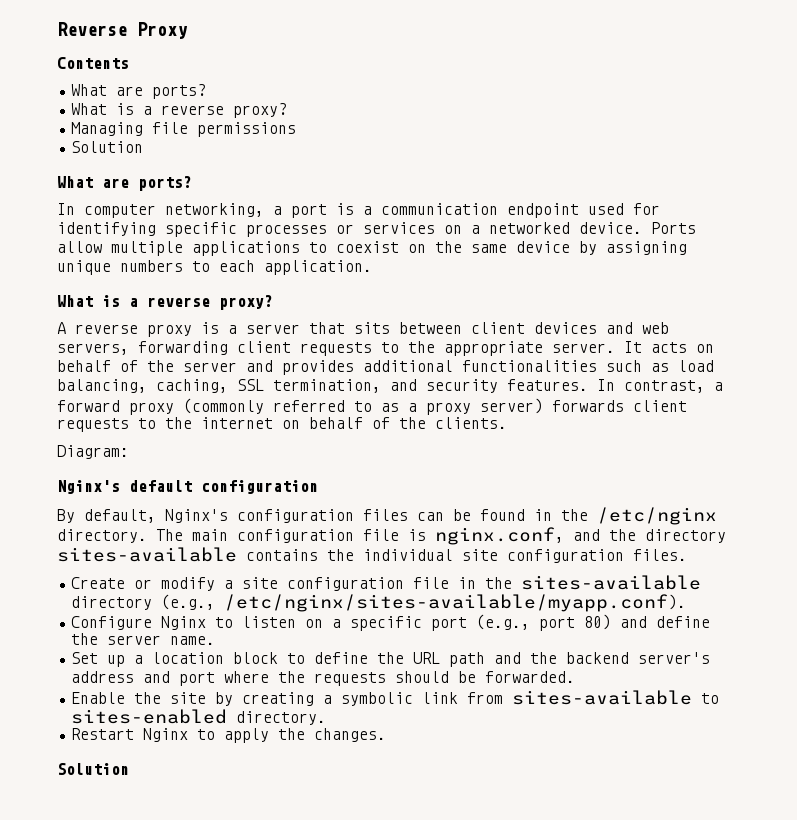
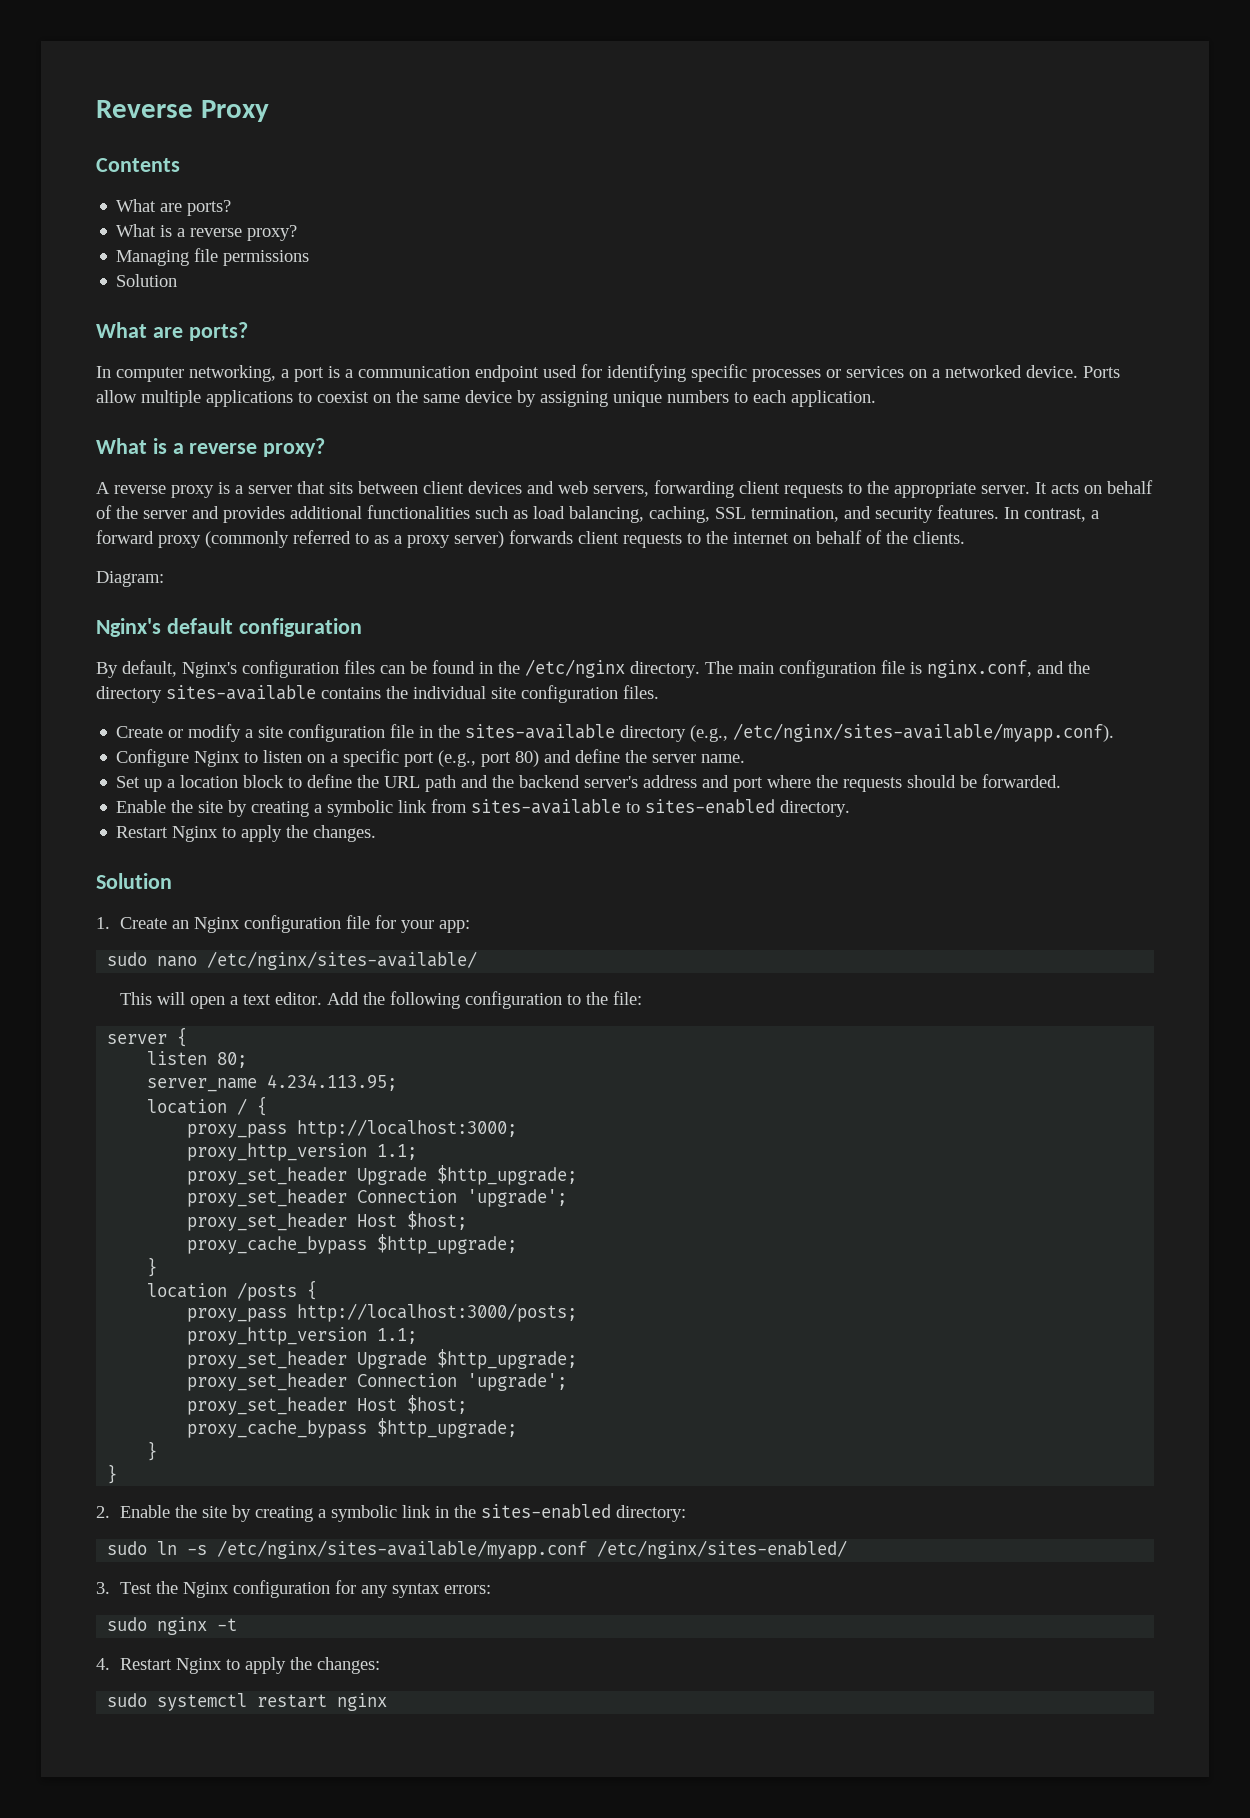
+ 1. Create an Nginx configuration file for your app:
+ sudo nano /etc/nginx/sites-available/
+ This will open a text editor. Add the following configuration to the file:
+ server {
+ listen 80;
+ server_name 4.234.113.95;
+ location / {
+ proxy_pass http://localhost:3000;
+ proxy_http_version 1.1;
+ proxy_set_header Upgrade $http_upgrade;
+ proxy_set_header Connection 'upgrade';
+ proxy_set_header Host $host;
+ proxy_cache_bypass $http_upgrade;
+ }
+ location /posts {
+ proxy_pass http://localhost:3000/posts;
+ proxy_http_version 1.1;
+ proxy_set_header Upgrade $http_upgrade;
+ proxy_set_header Connection 'upgrade';
+ proxy_set_header Host $host;
+ proxy_cache_bypass $http_upgrade;
+ }
+ }
+ 2. Enable the site by creating a symbolic link in the sites-enabled directory:
+ sudo ln -s /etc/nginx/sites-available/myapp.conf /etc/nginx/sites-enabled/
+ 3. Test the Nginx configuration for any syntax errors:
+ sudo nginx -t
+ 4. Restart Nginx to apply the changes:
+ sudo systemctl restart nginx

